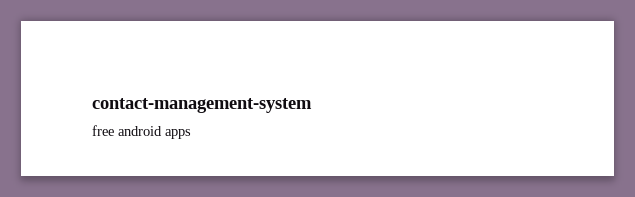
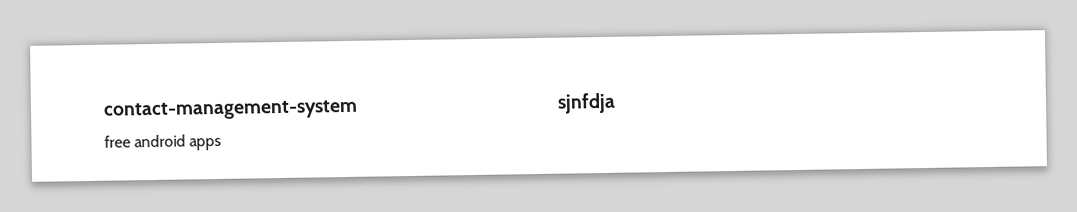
+ sjnfdja

